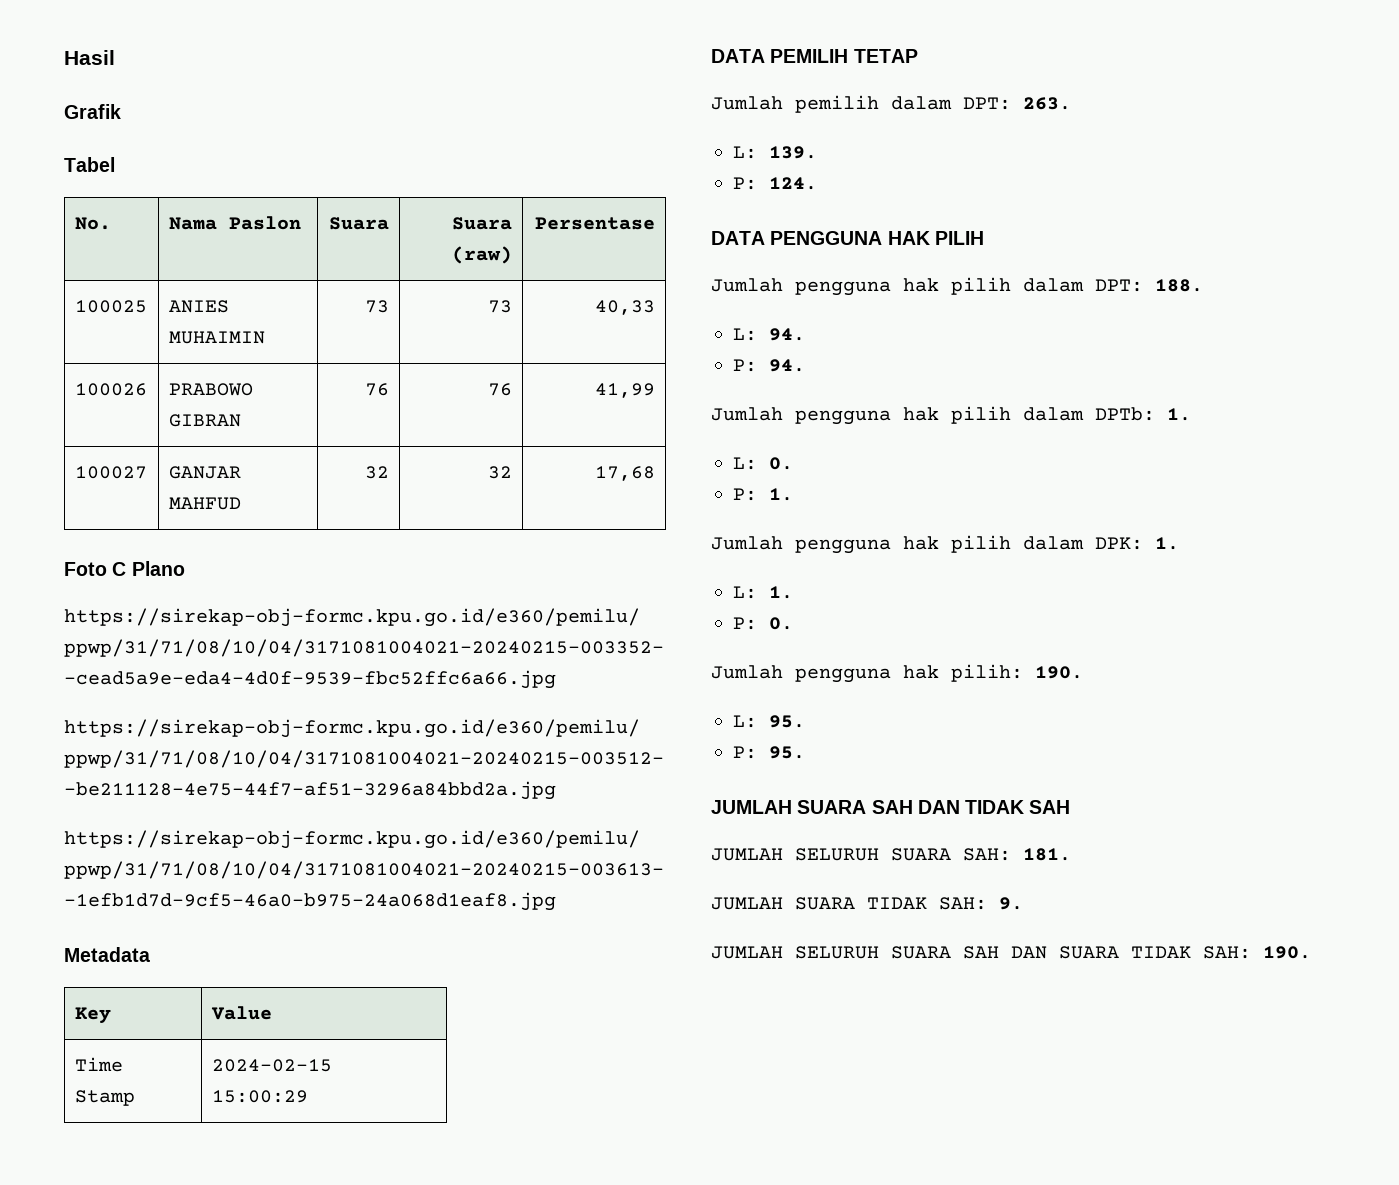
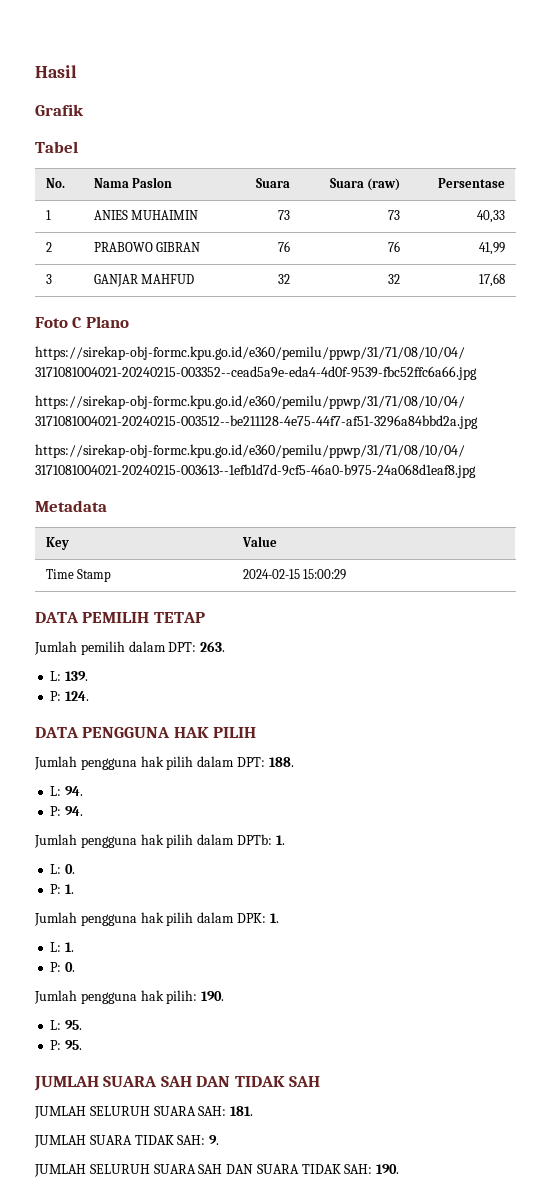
- 100025 | ANIES MUHAIMIN | 73 | 73 | 40,33
+ 1 | ANIES MUHAIMIN | 73 | 73 | 40,33
- 100026 | PRABOWO GIBRAN | 76 | 76 | 41,99
+ 2 | PRABOWO GIBRAN | 76 | 76 | 41,99
- 100027 | GANJAR MAHFUD | 32 | 32 | 17,68
+ 3 | GANJAR MAHFUD | 32 | 32 | 17,68

